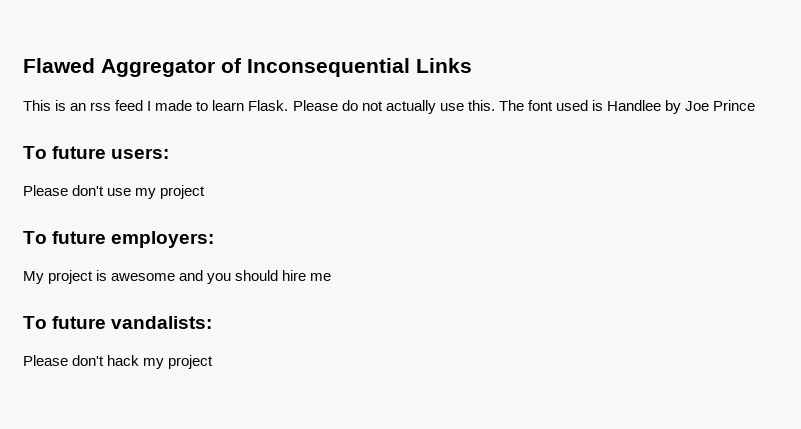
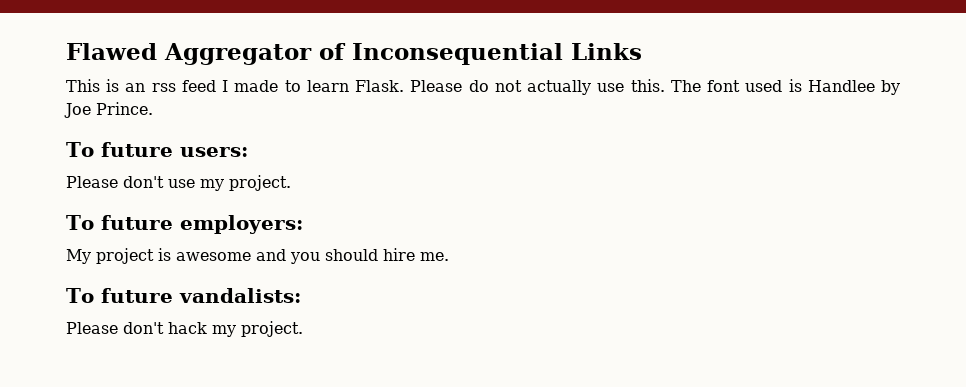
- The font used is Handlee by Joe Prince
+ The font used is Handlee by Joe Prince.
- Please don't use my project
+ Please don't use my project.
- My project is awesome and you should hire me
+ My project is awesome and you should hire me.
- Please don't hack my project
+ Please don't hack my project.

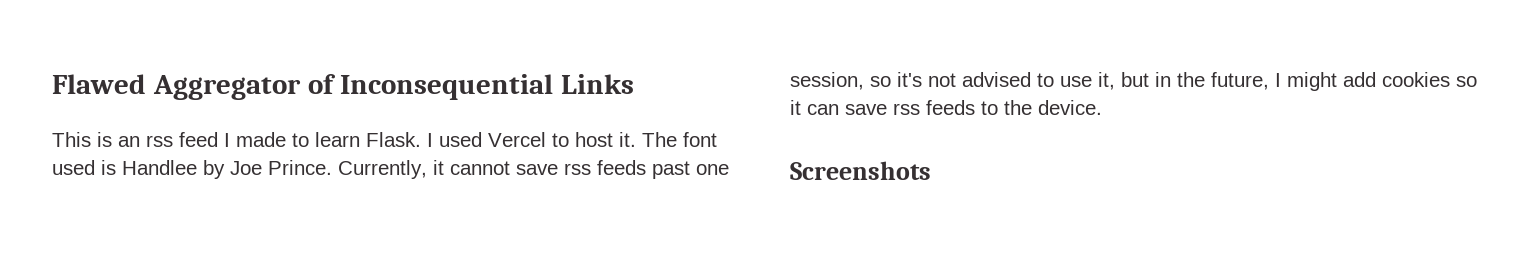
- Please do not actually use this.
+ I used Vercel to host it.
- The font used is Handlee by Joe Prince.
- To future users:
- Please don't use my project.
- To future employers:
- My project is awesome and you should hire me.
- To future vandalists:
- Please don't hack my project.
+ The font used is Handlee by Joe Prince. Currently, it cannot save rss feeds past one session, so it's not advised to use it, but in the future, I might add cookies so it can save rss feeds to the device.
+ Screenshots

